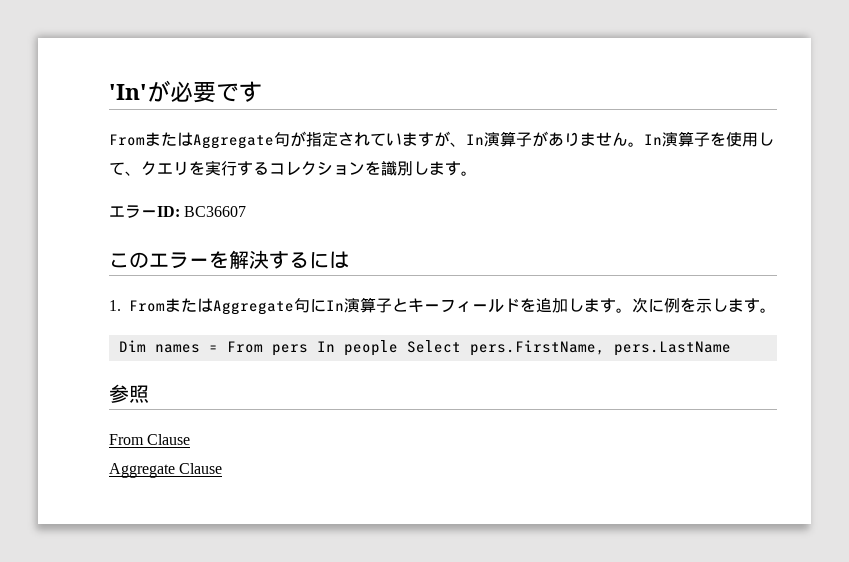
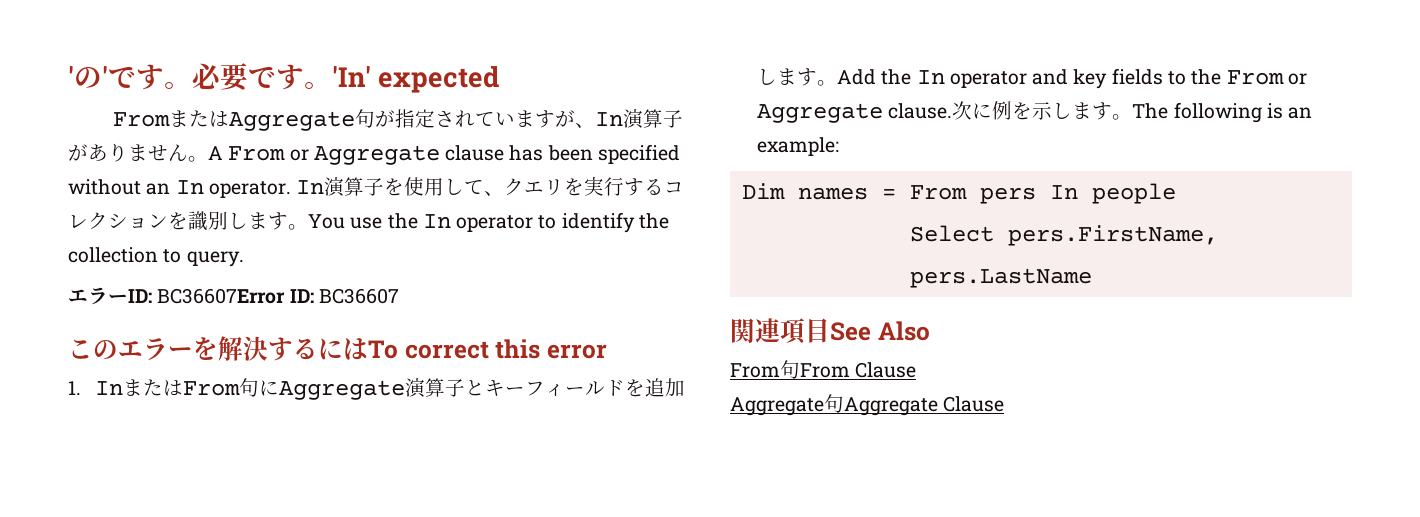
- 'In'が必要です
+ 'の'です。必要です。'In' expected
+ A From or Aggregate clause has been specified without an In operator.
+ You use the In operator to identify the collection to query.
- エラーID: BC36607
+ エラーID: BC36607Error ID: BC36607
- このエラーを解決するには
- 1. FromまたはAggregate句にIn演算子とキーフィールドを追加します。
+ このエラーを解決するにはTo correct this error
+ 1. InまたはFrom句にAggregate演算子とキーフィールドを追加します。
+ Add the In operator and key fields to the From or Aggregate clause.
+ The following is an example:
- Dim names = From pers In people Select pers.FirstName, pers.LastName
+ Dim names = From pers In people
+ Select pers.FirstName, pers.LastName
- 参照
- From Clause
+ 関連項目See Also
+ From句From Clause
- Aggregate Clause
+ Aggregate句Aggregate Clause

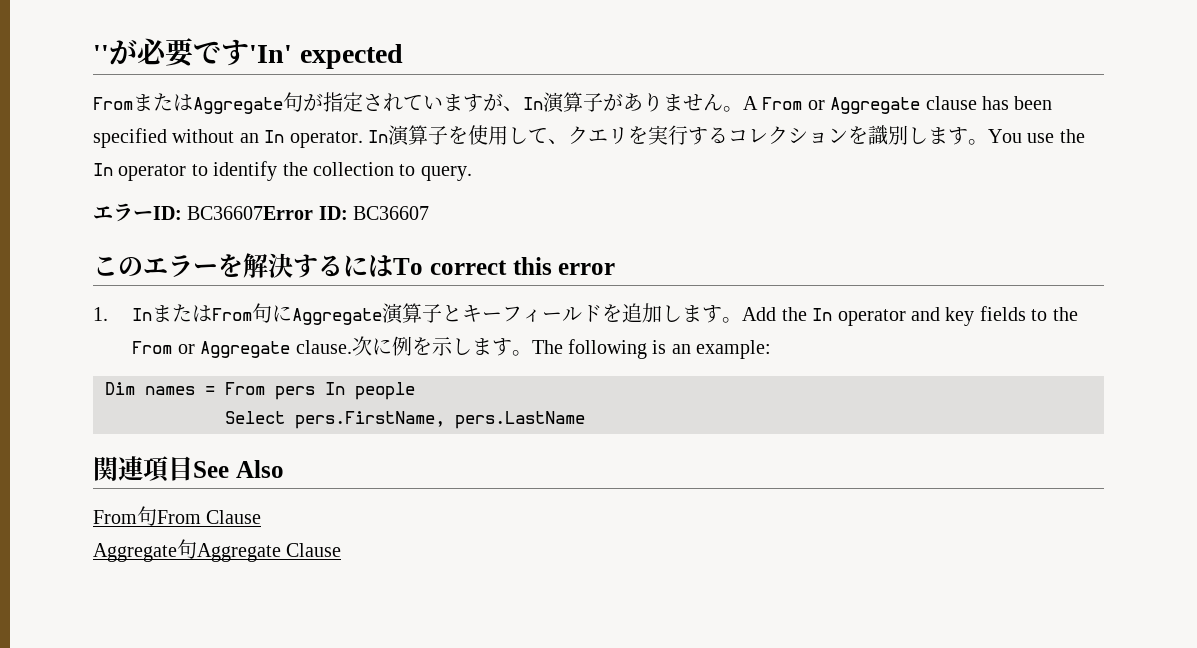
- 'の'です。必要です。'In' expected
+ ''が必要です'In' expected

